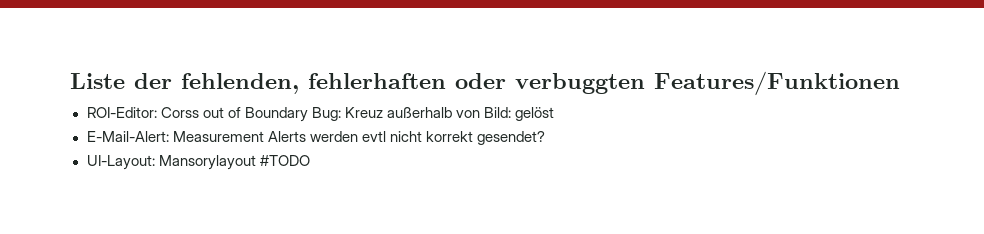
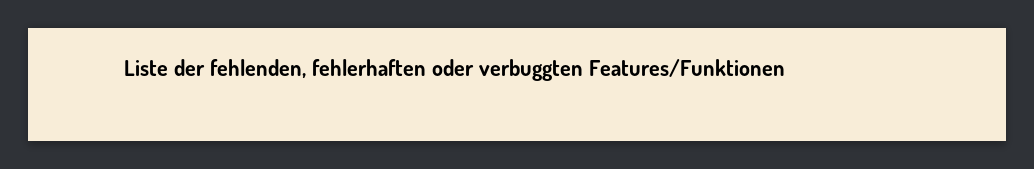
- ROI-Editor: Corss out of Boundary Bug: Kreuz außerhalb von Bild: gelöst
- E-Mail-Alert: Measurement Alerts werden evtl nicht korrekt gesendet?
- UI-Layout: Mansorylayout #TODO

